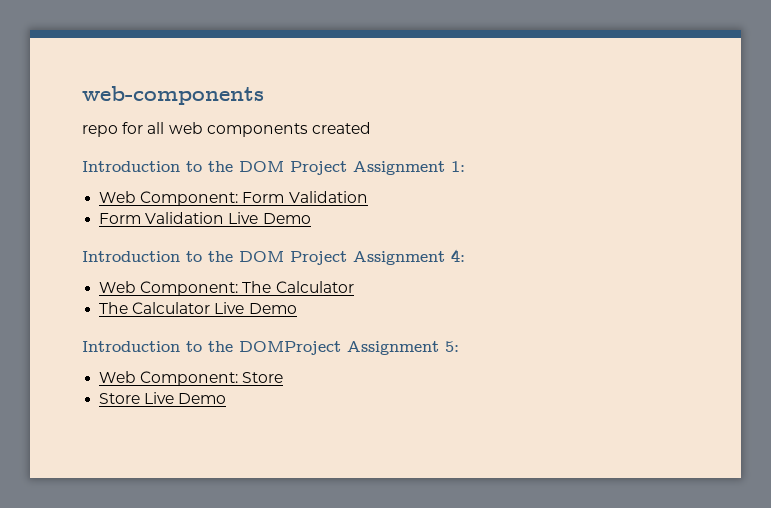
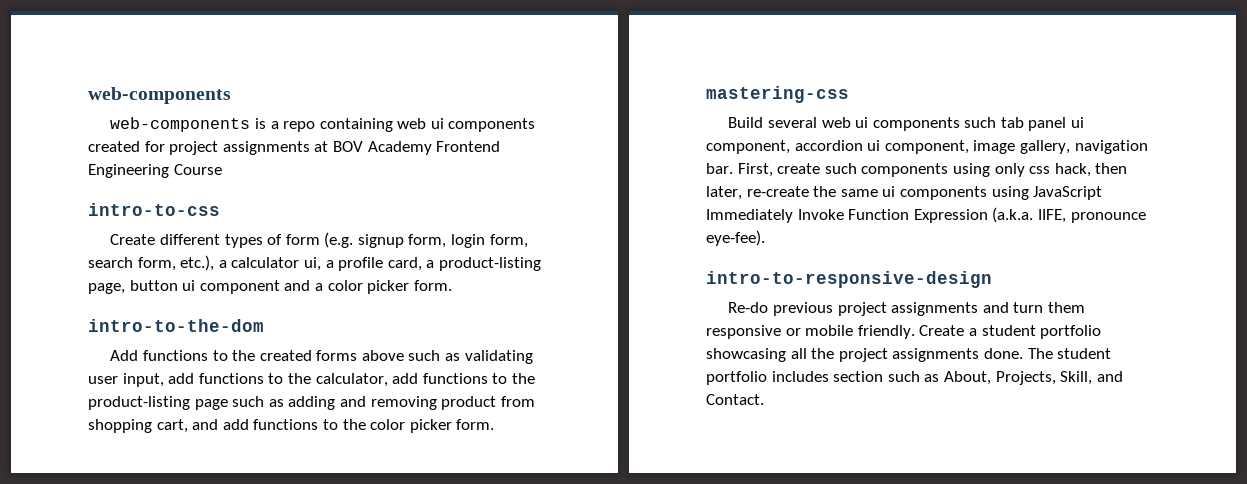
- repo for all web components created
- Introduction to the DOM Project Assignment 1:
- Web Component: Form Validation
- Form Validation Live Demo
- Introduction to the DOM Project Assignment 4:
- Web Component: The Calculator
- The Calculator Live Demo
- Introduction to the DOMProject Assignment 5:
- Web Component: Store
- Store Live Demo
+ web-components is a repo containing web ui components created for project assignments at BOV Academy Frontend Engineering Course
+ intro-to-css
+ Create different types of form (e.g. signup form, login form, search form, etc.), a calculator ui, a profile card, a product-listing page, button ui component and a color picker form.
+ intro-to-the-dom
+ Add functions to the created forms above such as validating user input, add functions to the calculator, add functions to the product-listing page such as adding and removing product from shopping cart, and add functions to the color picker form.
+ mastering-css
+ Build several web ui components such tab panel ui component, accordion ui component, image gallery, navigation bar. First, create such components using only css hack, then later, re-create the same ui components using JavaScript Immediately Invoke Function Expression (a.k.a. IIFE, pronounce eye-fee).
+ intro-to-responsive-design
+ Re-do previous project assignments and turn them responsive or mobile friendly. Create a student portfolio showcasing all the project assignments done. The student portfolio includes section such as About, Projects, Skill, and Contact.

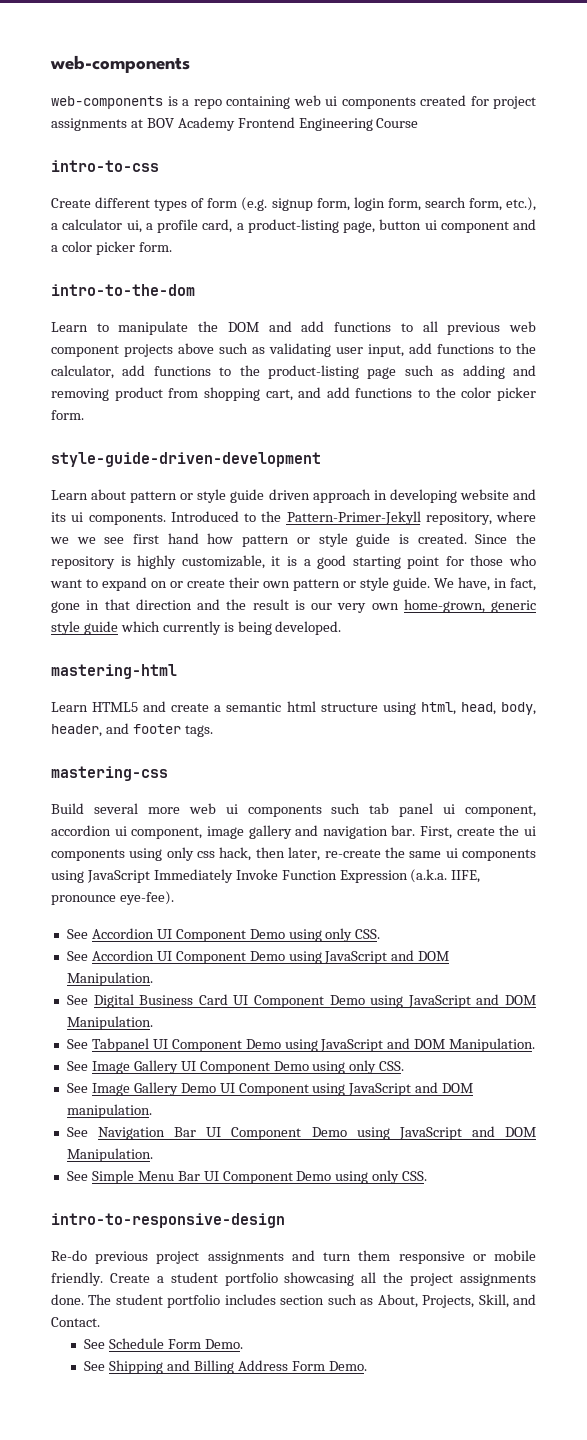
- Add functions to the created forms above such as validating user input, add functions to the calculator, add functions to the product-listing page such as adding and removing product from shopping cart, and add functions to the color picker form.
+ Learn to manipulate the DOM and add functions to all previous web component projects above such as validating user input, add functions to the calculator, add functions to the product-listing page such as adding and removing product from shopping cart, and add functions to the color picker form.
+ style-guide-driven-development
+ Learn about pattern or style guide driven approach in developing website and its ui components. Introduced to the Pattern-Primer-Jekyll repository, where we we see first hand how pattern or style guide is created. Since the repository is highly customizable, it is a good starting point for those who want to expand on or create their own pattern or style guide. We have, in fact, gone in that direction and the result is our very own home-grown, generic style guide which currently is being developed.
+ mastering-html
+ Learn HTML5 and create a semantic html structure using html, head, body, header, and footer tags.
- Build several web ui components such tab panel ui component, accordion ui component, image gallery, navigation bar.
+ Build several more web ui components such tab panel ui component, accordion ui component, image gallery and navigation bar.
- First, create such components using only css hack, then later, re-create the same ui components using JavaScript Immediately Invoke Function Expression (a.k.a. IIFE, pronounce eye-fee).
+ First, create the ui components using only css hack, then later, re-create the same ui components using JavaScript Immediately Invoke Function Expression (a.k.a. IIFE, pronounce eye-fee).
+ See Accordion UI Component Demo using only CSS.
+ See Accordion UI Component Demo using JavaScript and DOM Manipulation.
+ See Digital Business Card UI Component Demo using JavaScript and DOM Manipulation.
+ See Tabpanel UI Component Demo using JavaScript and DOM Manipulation.
+ See Image Gallery UI Component Demo using only CSS.
+ See Image Gallery Demo UI Component using JavaScript and DOM manipulation.
+ See Navigation Bar UI Component Demo using JavaScript and DOM Manipulation.
+ See Simple Menu Bar UI Component Demo using only CSS.
+ See Schedule Form Demo.
+ See Shipping and Billing Address Form Demo.

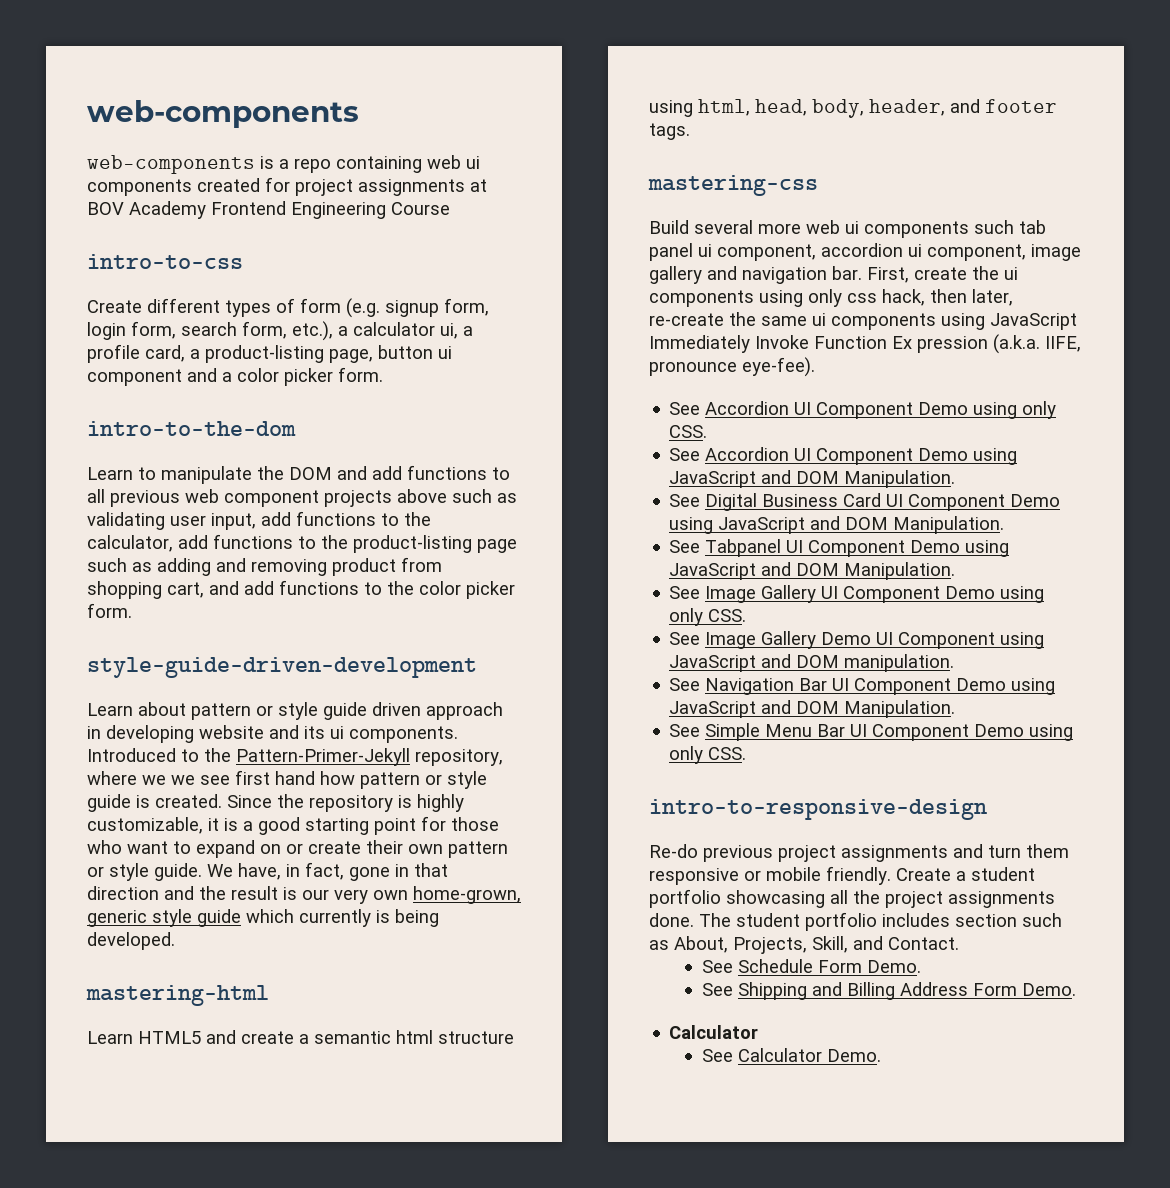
- First, create the ui components using only css hack, then later, re-create the same ui components using JavaScript Immediately Invoke Function Expression (a.k.a. IIFE, pronounce eye-fee).
+ First, create the ui components using only css hack, then later, re-create the same ui components using JavaScript Immediately Invoke Function Ex pression (a.k.a. IIFE, pronounce eye-fee).
  See Shipping and Billing Address Form Demo.
+ Calculator
+ See Calculator Demo.

